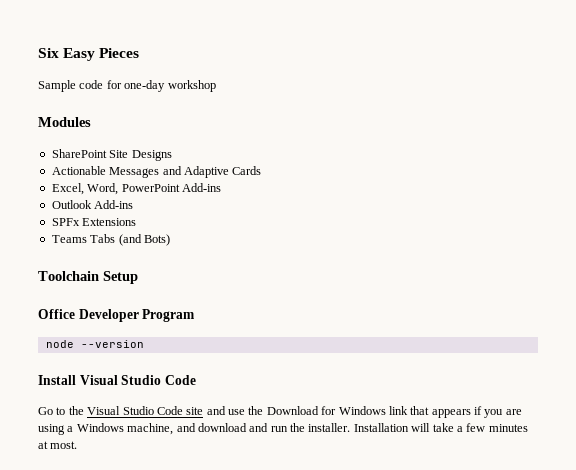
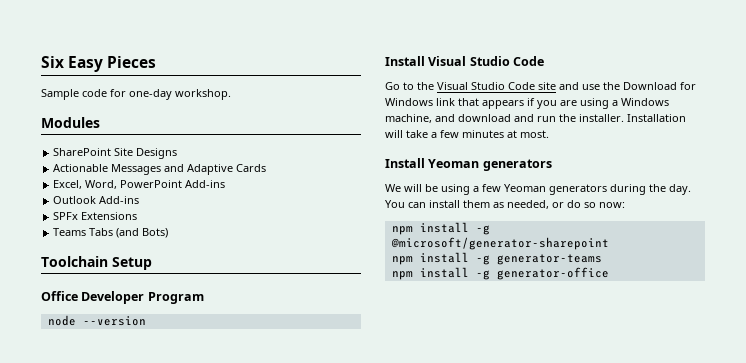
- Sample code for one-day workshop
+ Sample code for one-day workshop.
+ Install Yeoman generators
+ We will be using a few Yeoman generators during the day. You can install them as needed, or do so now:
+ npm install -g @microsoft/generator-sharepoint
+ npm install -g generator-teams
+ npm install -g generator-office

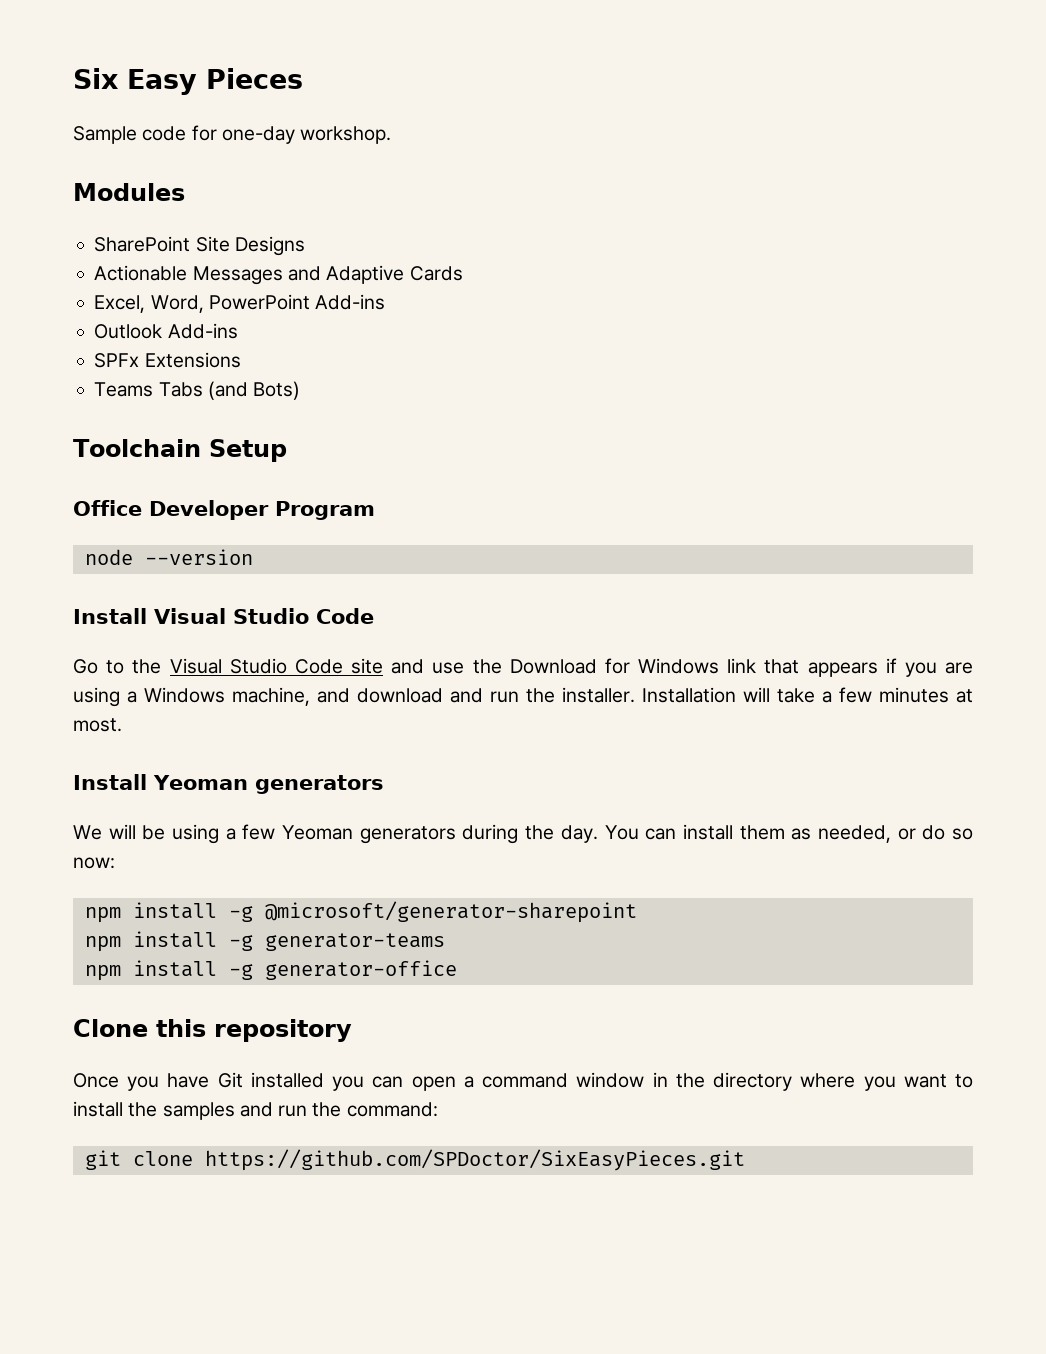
+ Clone this repository
+ Once you have Git installed you can open a command window in the directory where you want to install the samples and run the command:
+ git clone https://github.com/SPDoctor/SixEasyPieces.git

